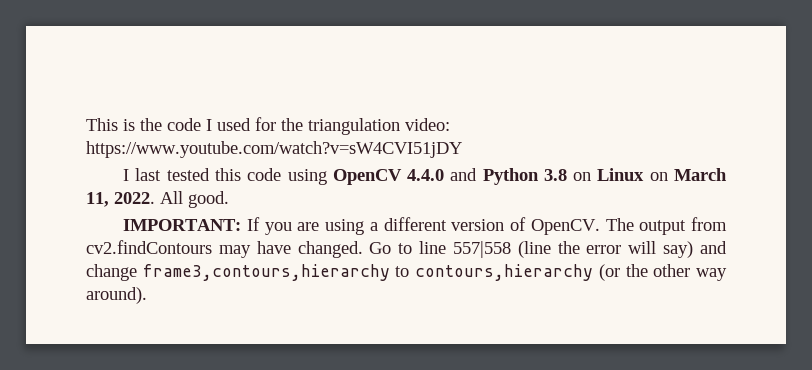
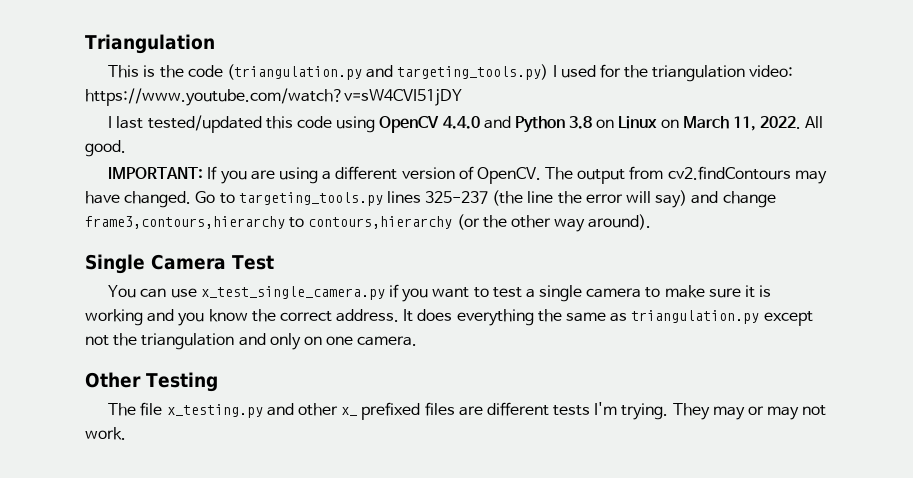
+ Triangulation
- This is the code I used for the triangulation video: https://www.youtube.com/watch?v=sW4CVI51jDY
+ This is the code (triangulation.py and targeting_tools.py) I used for the triangulation video: https://www.youtube.com/watch?v=sW4CVI51jDY
- I last tested this code using OpenCV 4.4.0 and Python 3.8 on Linux on March 11, 2022.
+ I last tested/updated this code using OpenCV 4.4.0 and Python 3.8 on Linux on March 11, 2022.
- Go to line 557|558 (line the error will say) and change frame3,contours,hierarchy to contours,hierarchy (or the other way around).
+ Go to targeting_tools.py lines 325-237 (the line the error will say) and change frame3,contours,hierarchy to contours,hierarchy (or the other way around).
+ Single Camera Test
+ You can use x_test_single_camera.py if you want to test a single camera to make sure it is working and you know the correct address. It does everything the same as triangulation.py except not the triangulation and only on one camera.
+ Other Testing
+ The file x_testing.py and other x_ prefixed files are different tests I'm trying. They may or may not work.

